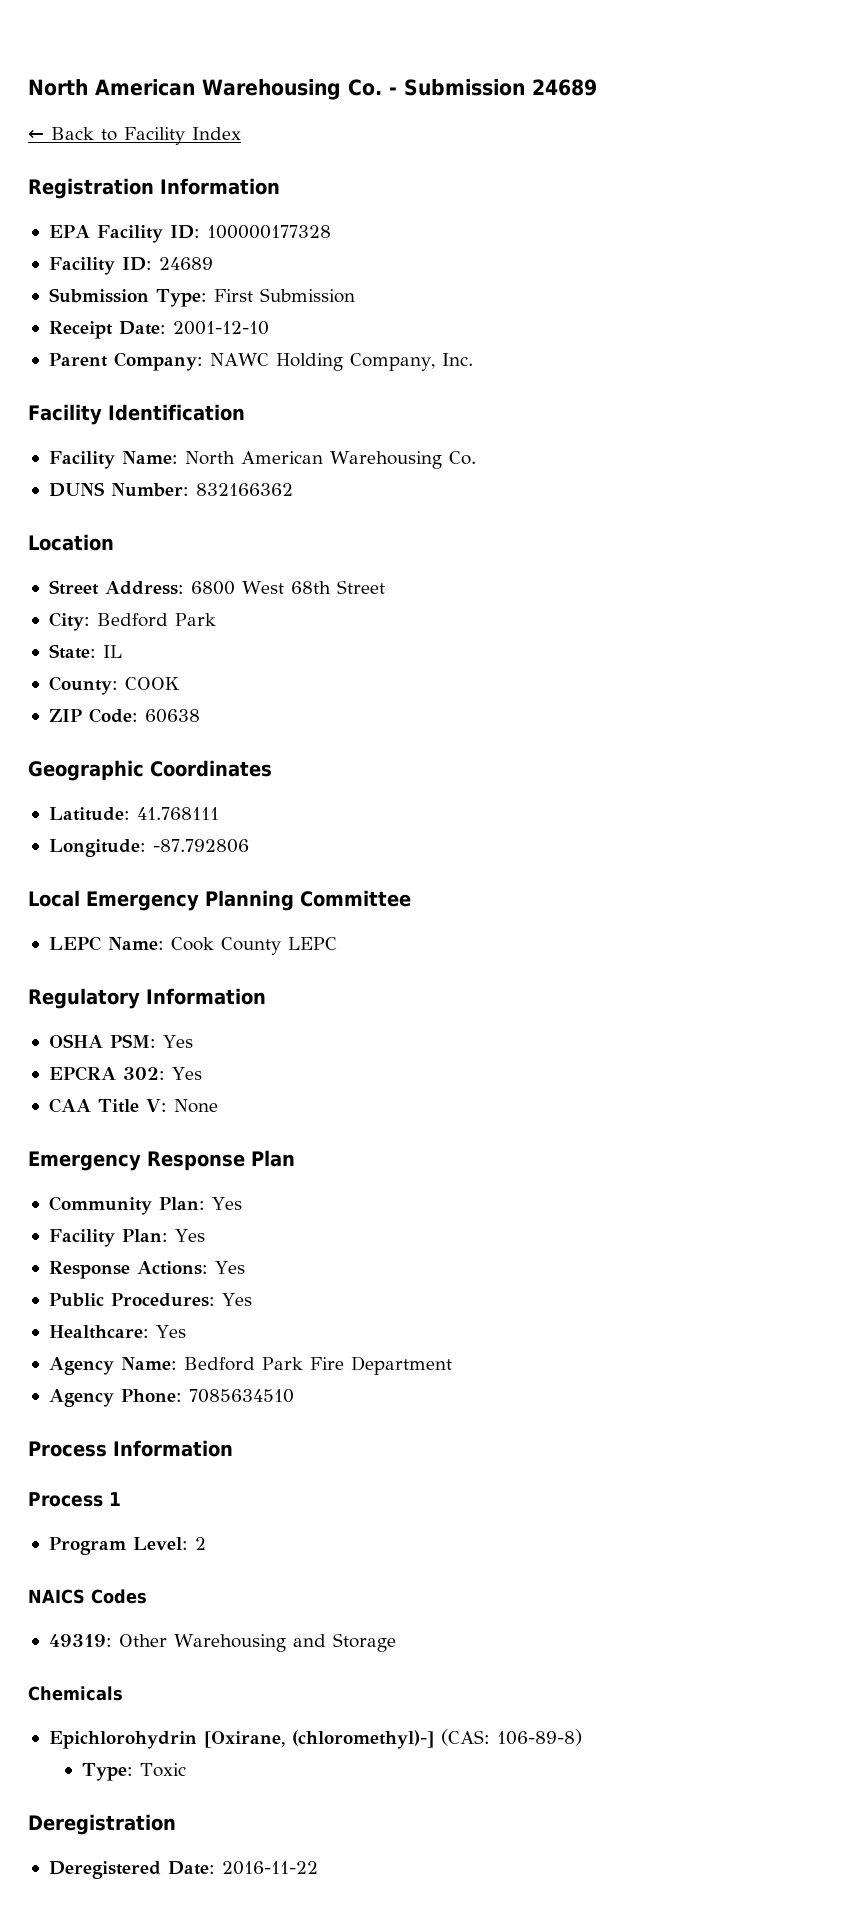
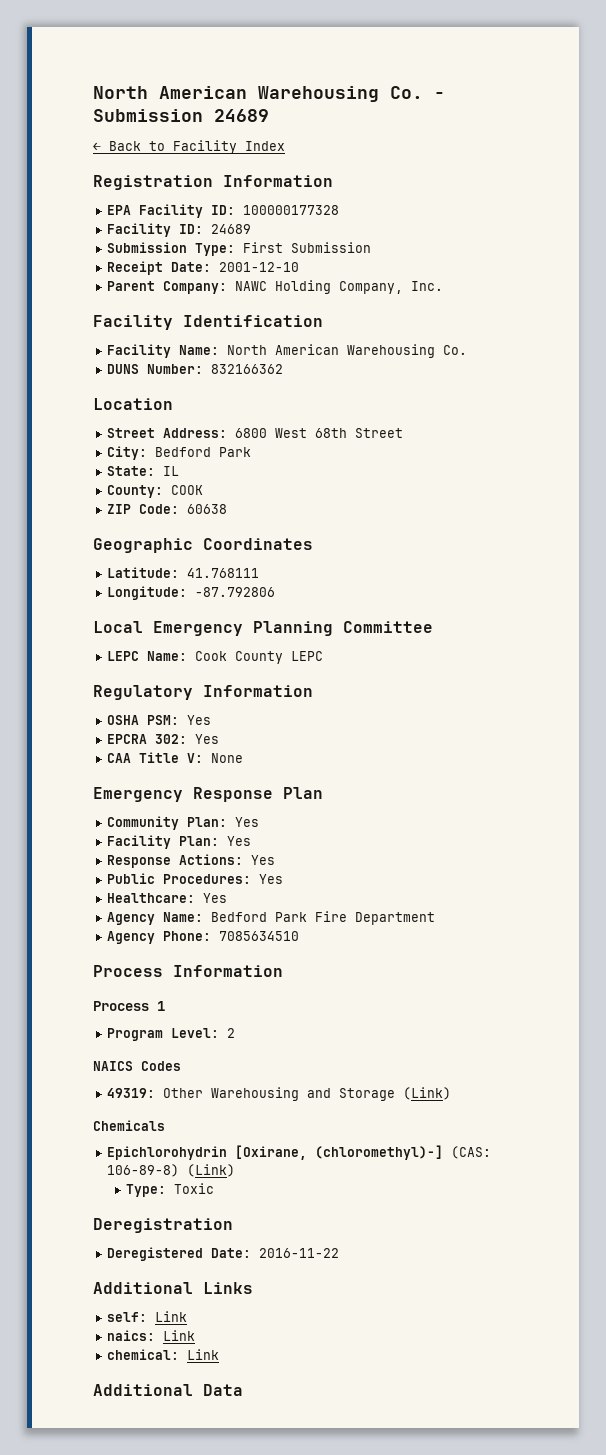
- 49319: Other Warehousing and Storage
+ 49319: Other Warehousing and Storage (Link)
- Epichlorohydrin [Oxirane, (chloromethyl)-] (CAS: 106-89-8)
+ Epichlorohydrin [Oxirane, (chloromethyl)-] (CAS: 106-89-8) (Link)
+ Additional Links
+ self: Link
+ naics: Link
+ chemical: Link
+ Additional Data

